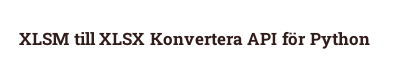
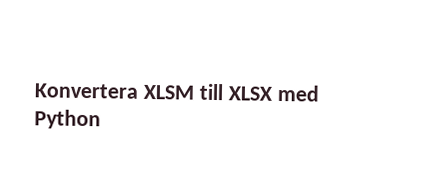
- XLSM till XLSX Konvertera API för Python
+ Konvertera XLSM till XLSX med Python

